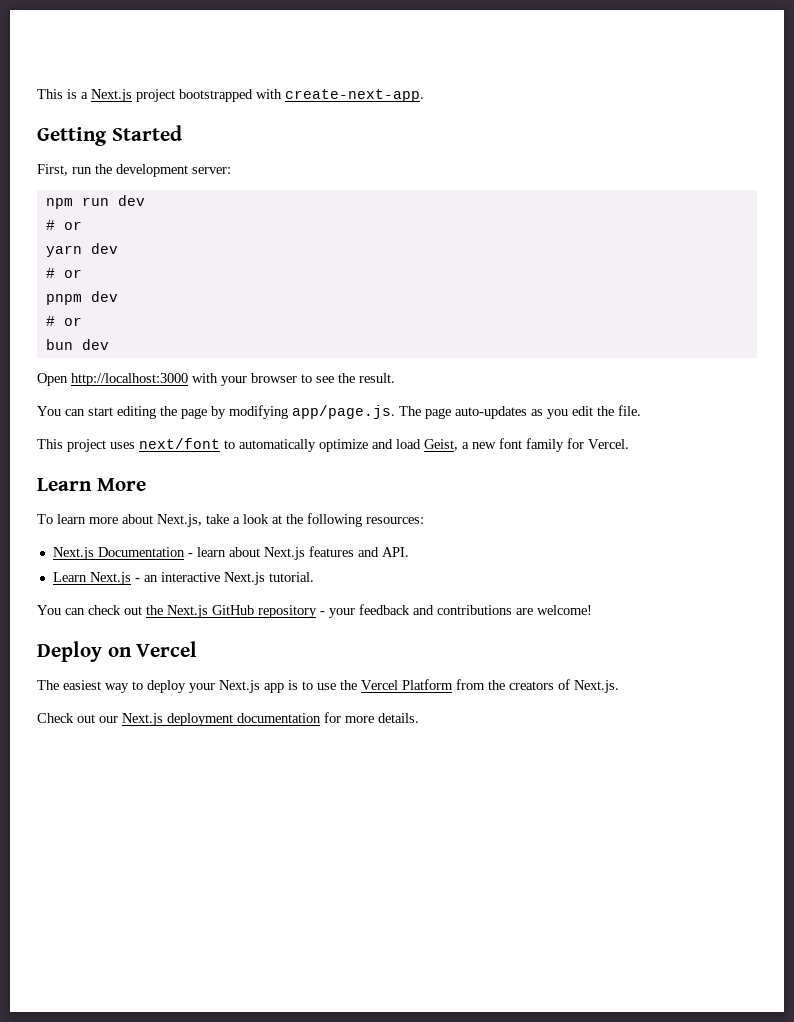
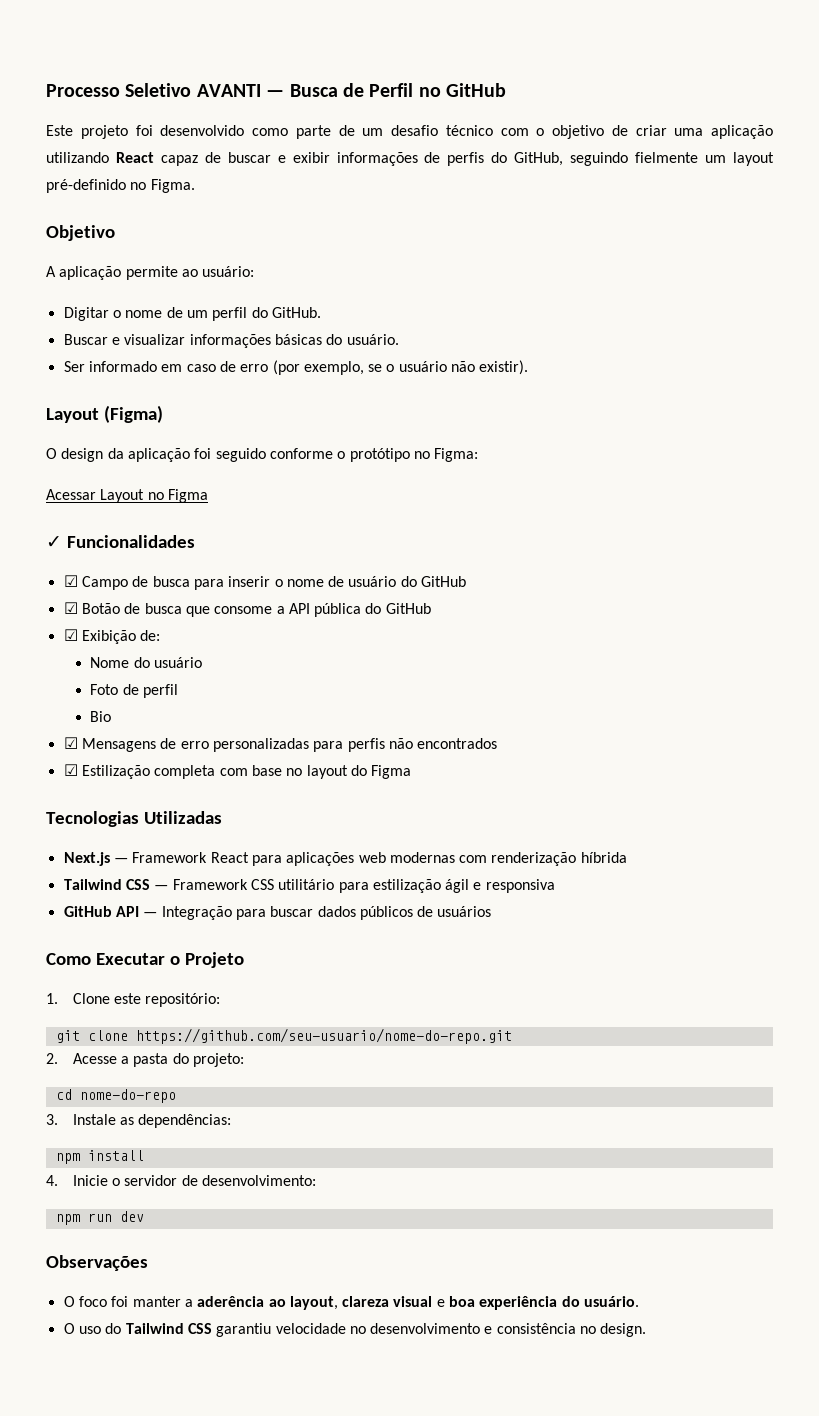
- This is a Next.js project bootstrapped with create-next-app.
- Getting Started
- First, run the development server:
+ Processo Seletivo AVANTI — Busca de Perfil no GitHub
+ Este projeto foi desenvolvido como parte de um desafio técnico com o objetivo de criar uma aplicação utilizando React capaz de buscar e exibir informações de perfis do GitHub, seguindo fielmente um layout pré-definido no Figma.
+ Objetivo
+ A aplicação permite ao usuário:
+ Digitar o nome de um perfil do GitHub.
+ Buscar e visualizar informações básicas do usuário.
+ Ser informado em caso de erro (por exemplo, se o usuário não existir).
+ Layout (Figma)
+ O design da aplicação foi seguido conforme o protótipo no Figma:
+ Acessar Layout no Figma
+ ✓ Funcionalidades
+ ☑ Campo de busca para inserir o nome de usuário do GitHub
+ ☑ Botão de busca que consome a API pública do GitHub
+ ☑ Exibição de:
+ Nome do usuário
+ Foto de perfil
+ Bio
+ ☑ Mensagens de erro personalizadas para perfis não encontrados
+ ☑ Estilização completa com base no layout do Figma
+ Tecnologias Utilizadas
+ Next.js — Framework React para aplicações web modernas com renderização híbrida
+ Tailwind CSS — Framework CSS utilitário para estilização ágil e responsiva
+ GitHub API — Integração para buscar dados públicos de usuários
+ Como Executar o Projeto
+ 1. Clone este repositório:
+ git clone https://github.com/seu-usuario/nome-do-repo.git
+ 2. Acesse a pasta do projeto:
+ cd nome-do-repo
+ 3. Instale as dependências:
+ npm install
+ 4. Inicie o servidor de desenvolvimento:
  npm run dev
- # or
- yarn dev
- # or
- pnpm dev
- # or
- bun dev
- Open http://localhost:3000 with your browser to see the result.
- You can start editing the page by modifying app/page.js. The page auto-updates as you edit the file.
- This project uses next/font to automatically optimize and load Geist, a new font family for Vercel.
- Learn More
- To learn more about Next.js, take a look at the following resources:
- Next.js Documentation - learn about Next.js features and API.
- Learn Next.js - an interactive Next.js tutorial.
- You can check out the Next.js GitHub repository - your feedback and contributions are welcome!
- Deploy on Vercel
- The easiest way to deploy your Next.js app is to use the Vercel Platform from the creators of Next.js.
- Check out our Next.js deployment documentation for more details.
+ Observações
+ O foco foi manter a aderência ao layout, clareza visual e boa experiência do usuário.
+ O uso do Tailwind CSS garantiu velocidade no desenvolvimento e consistência no design.

